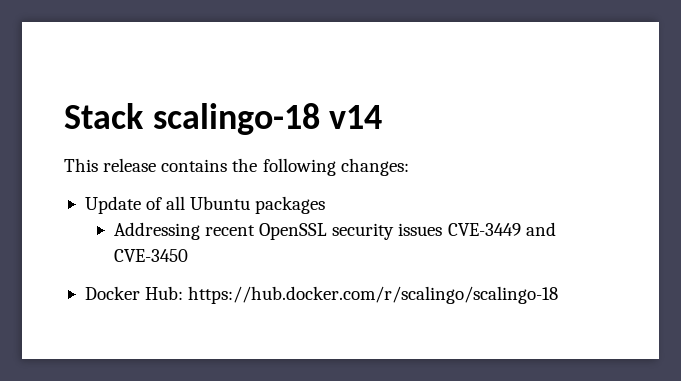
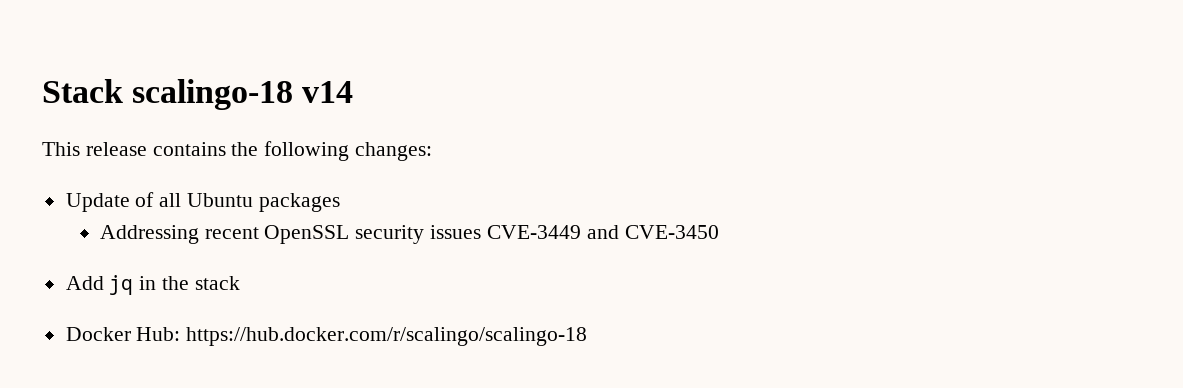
+ Add jq in the stack

